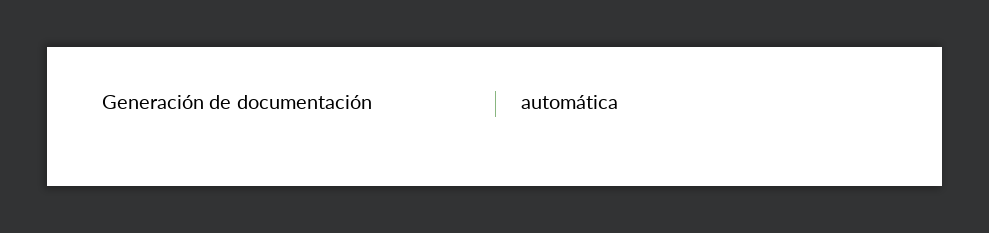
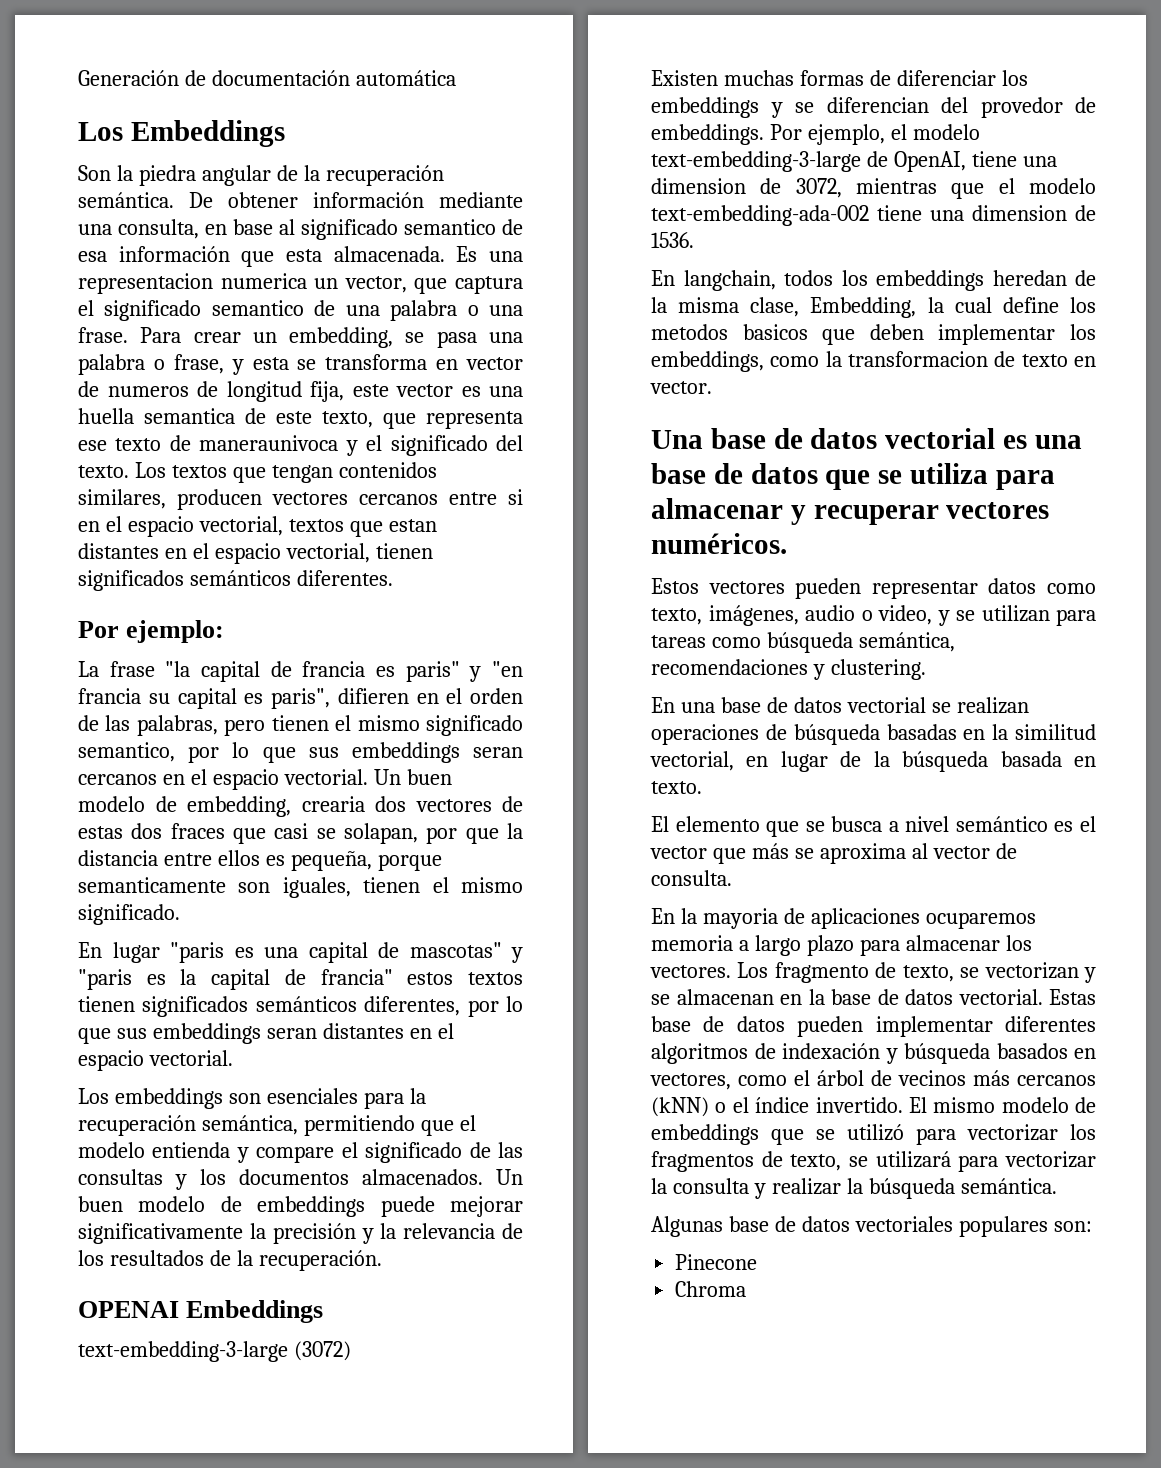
+ Los Embeddings
+ Son la piedra angular de la recuperación semántica. De obtener información mediante una consulta, en base al significado semantico de esa información que esta almacenada. Es una representacion numerica un vector, que captura el significado semantico de una palabra o una frase. Para crear un embedding, se pasa una palabra o frase, y esta se transforma en vector de numeros de longitud fija, este vector es una huella semantica de este texto, que representa ese texto de maneraunivoca y el significado del texto. Los textos que tengan contenidos similares, producen vectores cercanos entre si en el espacio vectorial, textos que estan distantes en el espacio vectorial, tienen significados semánticos diferentes.
+ Por ejemplo:
+ La frase "la capital de francia es paris" y "en francia su capital es paris", difieren en el orden de las palabras, pero tienen el mismo significado semantico, por lo que sus embeddings seran cercanos en el espacio vectorial. Un buen modelo de embedding, crearia dos vectores de estas dos fraces que casi se solapan, por que la distancia entre ellos es pequeña, porque semanticamente son iguales, tienen el mismo significado.
+ En lugar "paris es una capital de mascotas" y "paris es la capital de francia" estos textos tienen significados semánticos diferentes, por lo que sus embeddings seran distantes en el espacio vectorial.
+ Los embeddings son esenciales para la recuperación semántica, permitiendo que el modelo entienda y compare el significado de las consultas y los documentos almacenados. Un buen modelo de embeddings puede mejorar significativamente la precisión y la relevancia de los resultados de la recuperación.
+ OPENAI Embeddings
+ text-embedding-3-large (3072)
+ Existen muchas formas de diferenciar los embeddings y se diferencian del provedor de embeddings. Por ejemplo, el modelo text-embedding-3-large de OpenAI, tiene una dimension de 3072, mientras que el modelo text-embedding-ada-002 tiene una dimension de 1536.
+ En langchain, todos los embeddings heredan de la misma clase, Embedding, la cual define los metodos basicos que deben implementar los embeddings, como la transformacion de texto en vector.
+ Una base de datos vectorial es una base de datos que se utiliza para almacenar y recuperar vectores numéricos.
+ Estos vectores pueden representar datos como texto, imágenes, audio o video, y se utilizan para tareas como búsqueda semántica, recomendaciones y clustering.
+ En una base de datos vectorial se realizan operaciones de búsqueda basadas en la similitud vectorial, en lugar de la búsqueda basada en texto.
+ El elemento que se busca a nivel semántico es el vector que más se aproxima al vector de consulta.
+ En la mayoria de aplicaciones ocuparemos memoria a largo plazo para almacenar los vectores. Los fragmento de texto, se vectorizan y se almacenan en la base de datos vectorial. Estas base de datos pueden implementar diferentes algoritmos de indexación y búsqueda basados en vectores, como el árbol de vecinos más cercanos (kNN) o el índice invertido. El mismo modelo de embeddings que se utilizó para vectorizar los fragmentos de texto, se utilizará para vectorizar la consulta y realizar la búsqueda semántica.
+ Algunas base de datos vectoriales populares son:
+ Pinecone
+ Chroma

